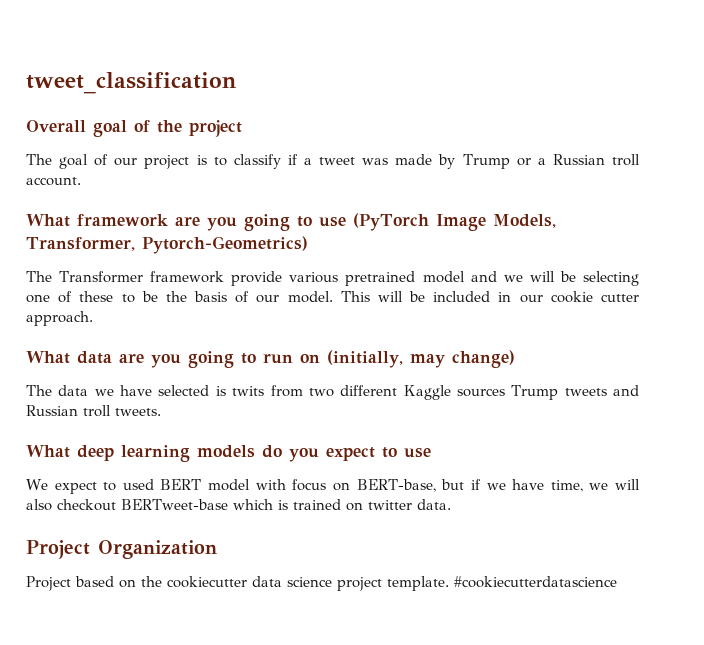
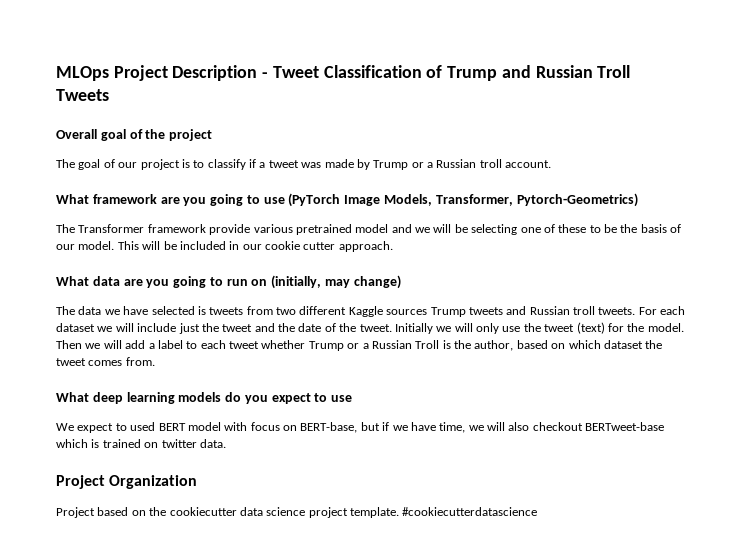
- tweet_classification
+ MLOps Project Description - Tweet Classification of Trump and Russian Troll Tweets
- The data we have selected is twits from two different Kaggle sources Trump tweets and Russian troll tweets.
+ The data we have selected is tweets from two different Kaggle sources Trump tweets and Russian troll tweets. For each dataset we will include just the tweet and the date of the tweet. Initially we will only use the tweet (text) for the model. Then we will add a label to each tweet whether Trump or a Russian Troll is the author, based on which dataset the tweet comes from.

